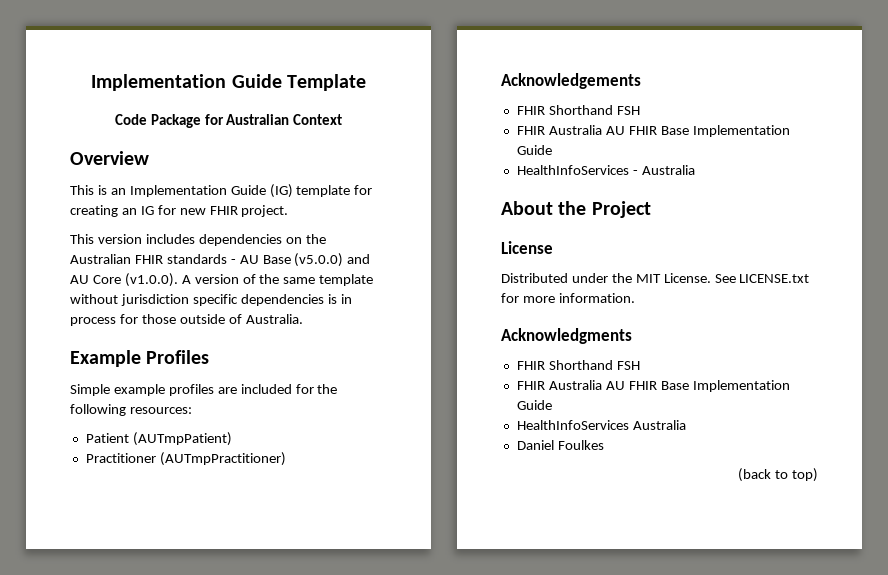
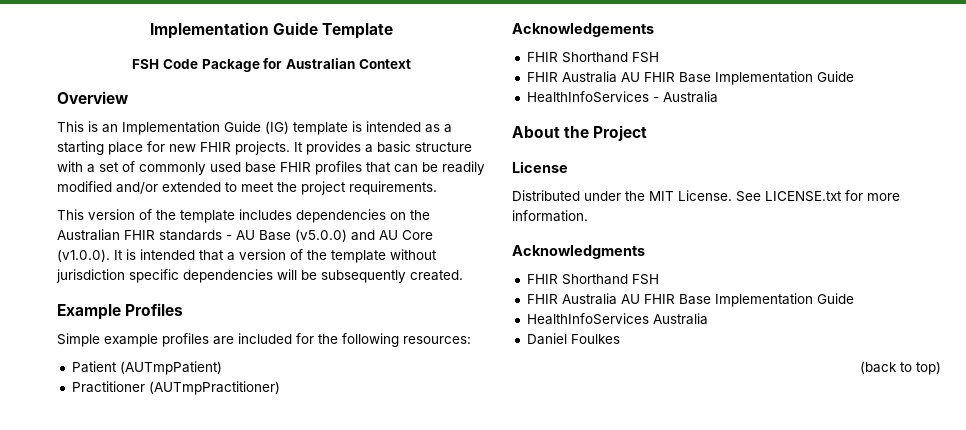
- Code Package for Australian Context
+ FSH Code Package for Australian Context
- This is an Implementation Guide (IG) template for creating an IG for new FHIR project.
+ This is an Implementation Guide (IG) template is intended as a starting place for new FHIR projects. It provides a basic structure with a set of commonly used base FHIR profiles that can be readily modified and/or extended to meet the project requirements.
- This version includes dependencies on the Australian FHIR standards - AU Base (v5.0.0) and AU Core (v1.0.0). A version of the same template without jurisdiction specific dependencies is in process for those outside of Australia.
+ This version of the template includes dependencies on the Australian FHIR standards - AU Base (v5.0.0) and AU Core (v1.0.0). It is intended that a version of the template without jurisdiction specific dependencies will be subsequently created.

